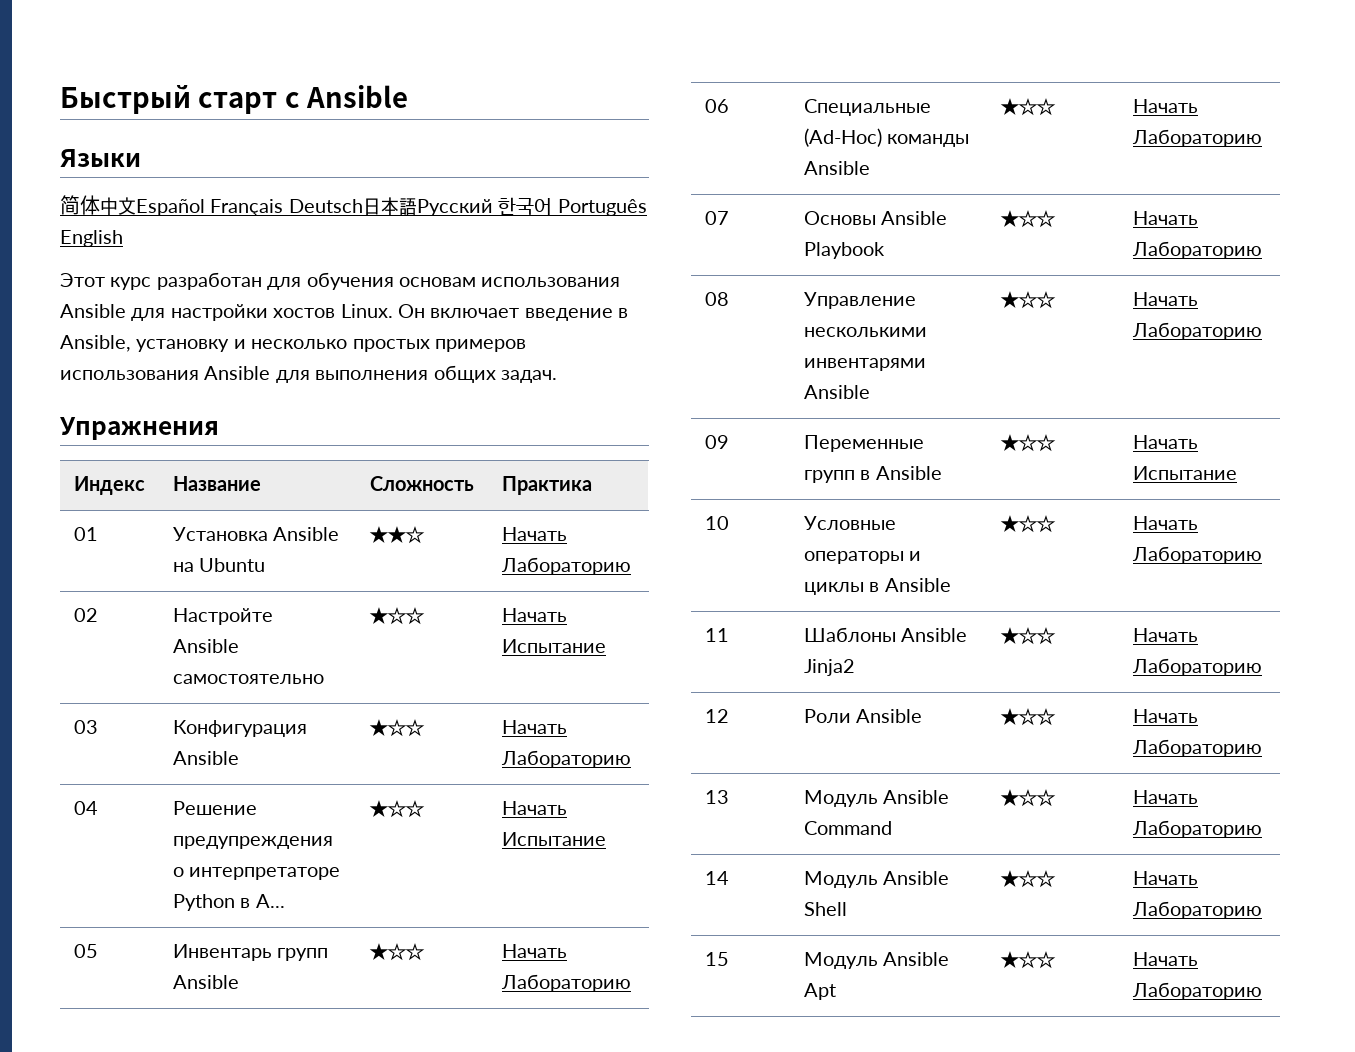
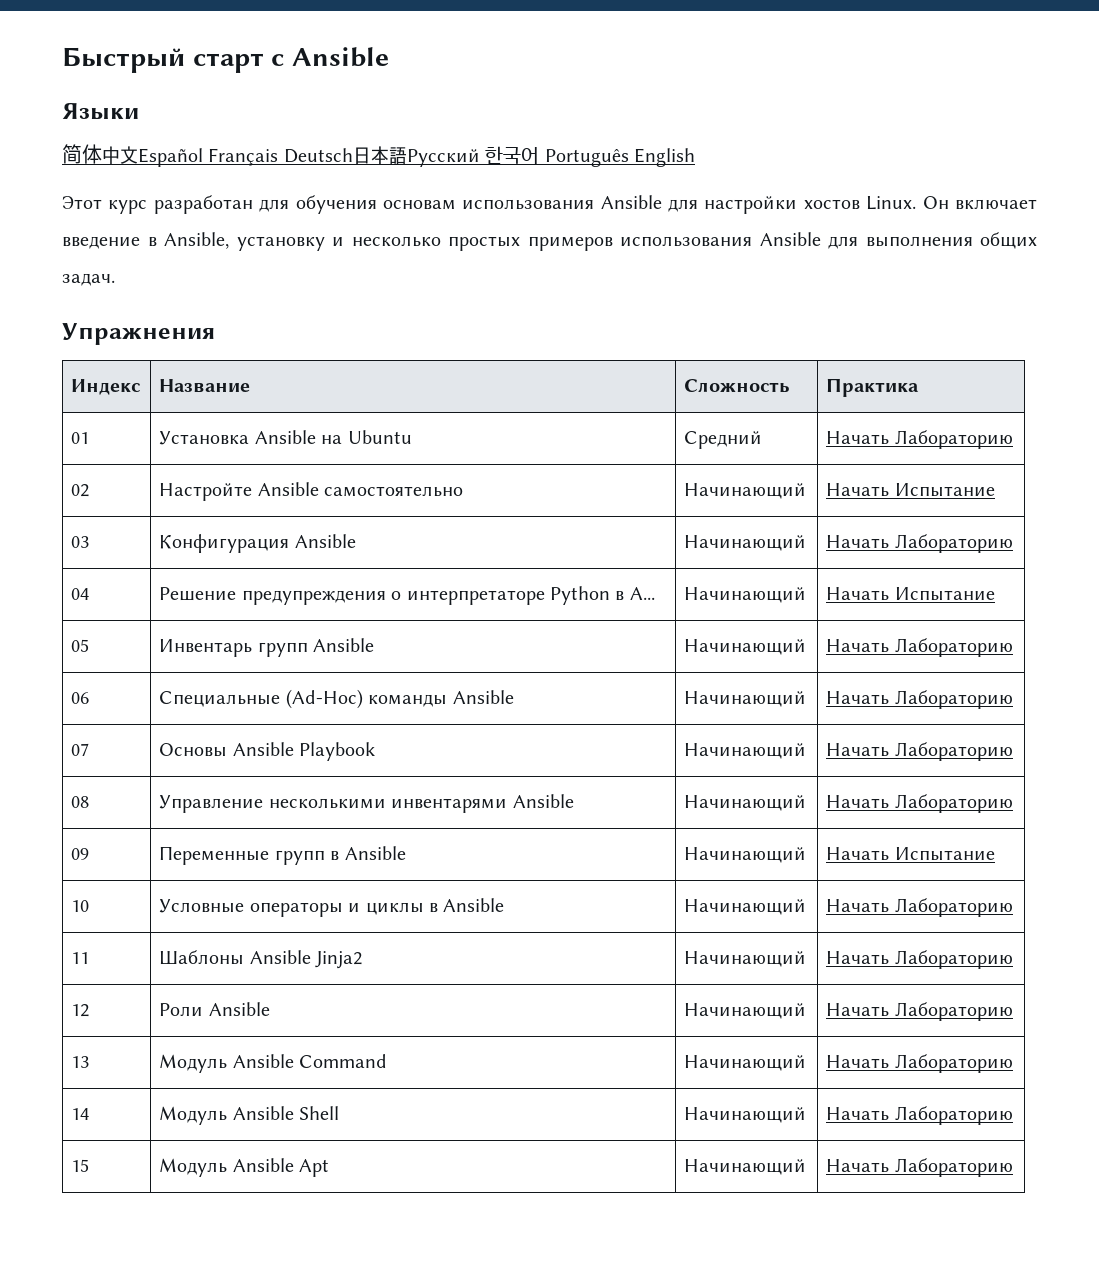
- 01 | Установка Ansible на Ubuntu | ★★☆ | Начать Лабораторию
+ 01 | Установка Ansible на Ubuntu | Средний | Начать Лабораторию
- 02 | Настройте Ansible самостоятельно | ★☆☆ | Начать Испытание
+ 02 | Настройте Ansible самостоятельно | Начинающий | Начать Испытание
- 03 | Конфигурация Ansible | ★☆☆ | Начать Лабораторию
+ 03 | Конфигурация Ansible | Начинающий | Начать Лабораторию
- 04 | Решение предупреждения о интерпретаторе Python в A... | ★☆☆ | Начать Испытание
+ 04 | Решение предупреждения о интерпретаторе Python в A... | Начинающий | Начать Испытание
- 05 | Инвентарь групп Ansible | ★☆☆ | Начать Лабораторию
+ 05 | Инвентарь групп Ansible | Начинающий | Начать Лабораторию
- 06 | Специальные (Ad-Hoc) команды Ansible | ★☆☆ | Начать Лабораторию
+ 06 | Специальные (Ad-Hoc) команды Ansible | Начинающий | Начать Лабораторию
- 07 | Основы Ansible Playbook | ★☆☆ | Начать Лабораторию
+ 07 | Основы Ansible Playbook | Начинающий | Начать Лабораторию
- 08 | Управление несколькими инвентарями Ansible | ★☆☆ | Начать Лабораторию
+ 08 | Управление несколькими инвентарями Ansible | Начинающий | Начать Лабораторию
- 09 | Переменные групп в Ansible | ★☆☆ | Начать Испытание
+ 09 | Переменные групп в Ansible | Начинающий | Начать Испытание
- 10 | Условные операторы и циклы в Ansible | ★☆☆ | Начать Лабораторию
+ 10 | Условные операторы и циклы в Ansible | Начинающий | Начать Лабораторию
- 11 | Шаблоны Ansible Jinja2 | ★☆☆ | Начать Лабораторию
+ 11 | Шаблоны Ansible Jinja2 | Начинающий | Начать Лабораторию
- 12 | Роли Ansible | ★☆☆ | Начать Лабораторию
+ 12 | Роли Ansible | Начинающий | Начать Лабораторию
- 13 | Модуль Ansible Command | ★☆☆ | Начать Лабораторию
+ 13 | Модуль Ansible Command | Начинающий | Начать Лабораторию
- 14 | Модуль Ansible Shell | ★☆☆ | Начать Лабораторию
+ 14 | Модуль Ansible Shell | Начинающий | Начать Лабораторию
- 15 | Модуль Ansible Apt | ★☆☆ | Начать Лабораторию
+ 15 | Модуль Ansible Apt | Начинающий | Начать Лабораторию

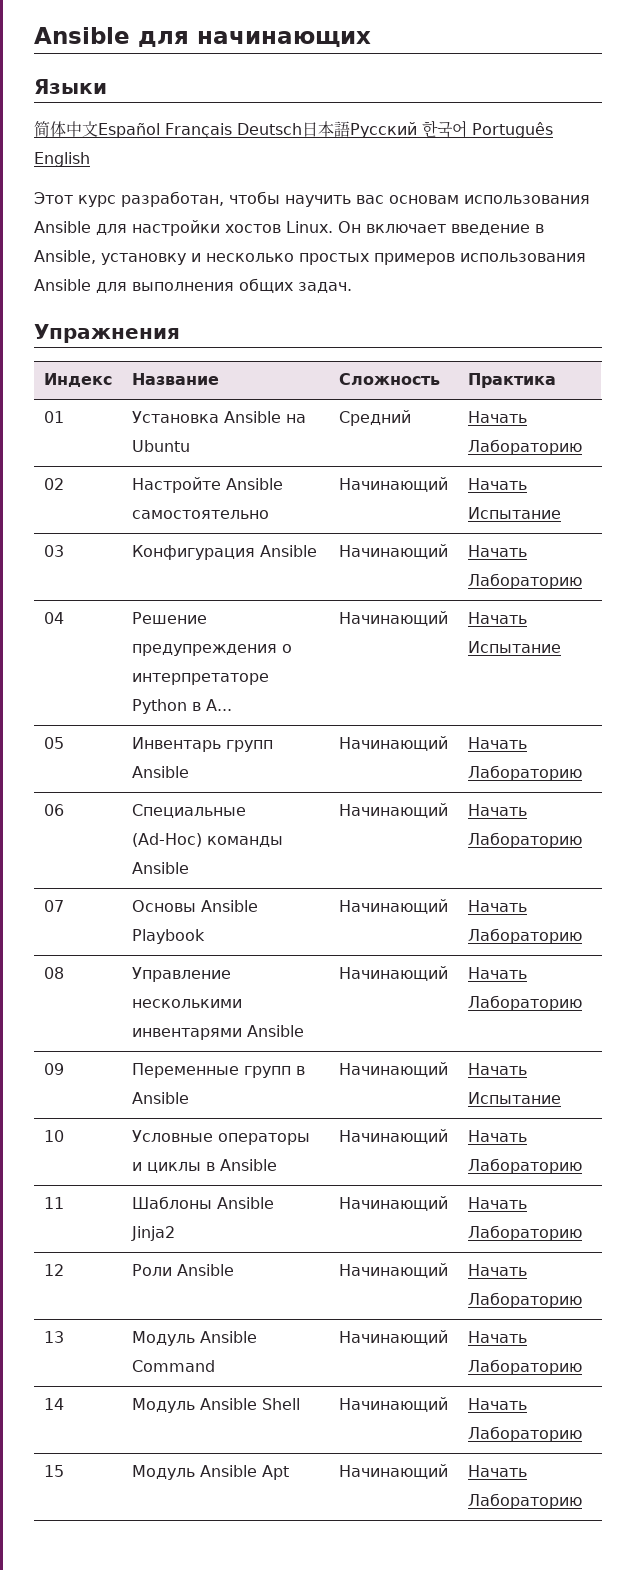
- Быстрый старт с Ansible
+ Ansible для начинающих
- Этот курс разработан для обучения основам использования Ansible для настройки хостов Linux.
+ Этот курс разработан, чтобы научить вас основам использования Ansible для настройки хостов Linux.

